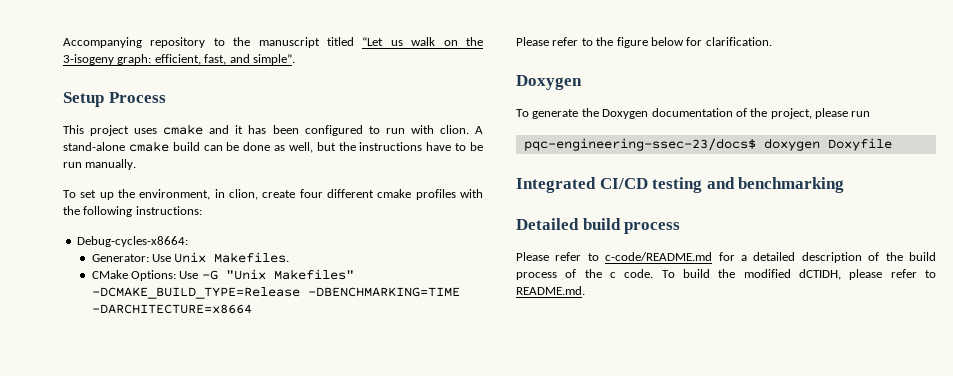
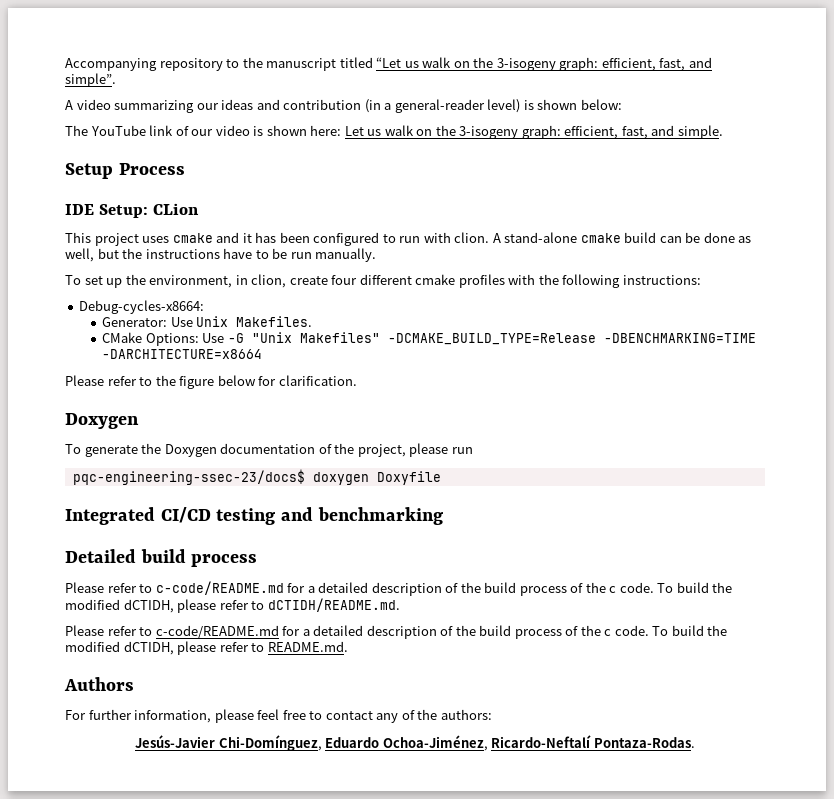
+ A video summarizing our ideas and contribution (in a general-reader level) is shown below:
+ The YouTube link of our video is shown here: Let us walk on the 3-isogeny graph: efficient, fast, and simple.
+ IDE Setup: CLion
+ Please refer to c-code/README.md for a detailed description of the build process of the c code. To build the modified dCTIDH, please refer to dCTIDH/README.md.
+ Authors
+ For further information, please feel free to contact any of the authors:
+ Jesús-Javier Chi-Domínguez, Eduardo Ochoa-Jiménez, Ricardo-Neftalí Pontaza-Rodas.

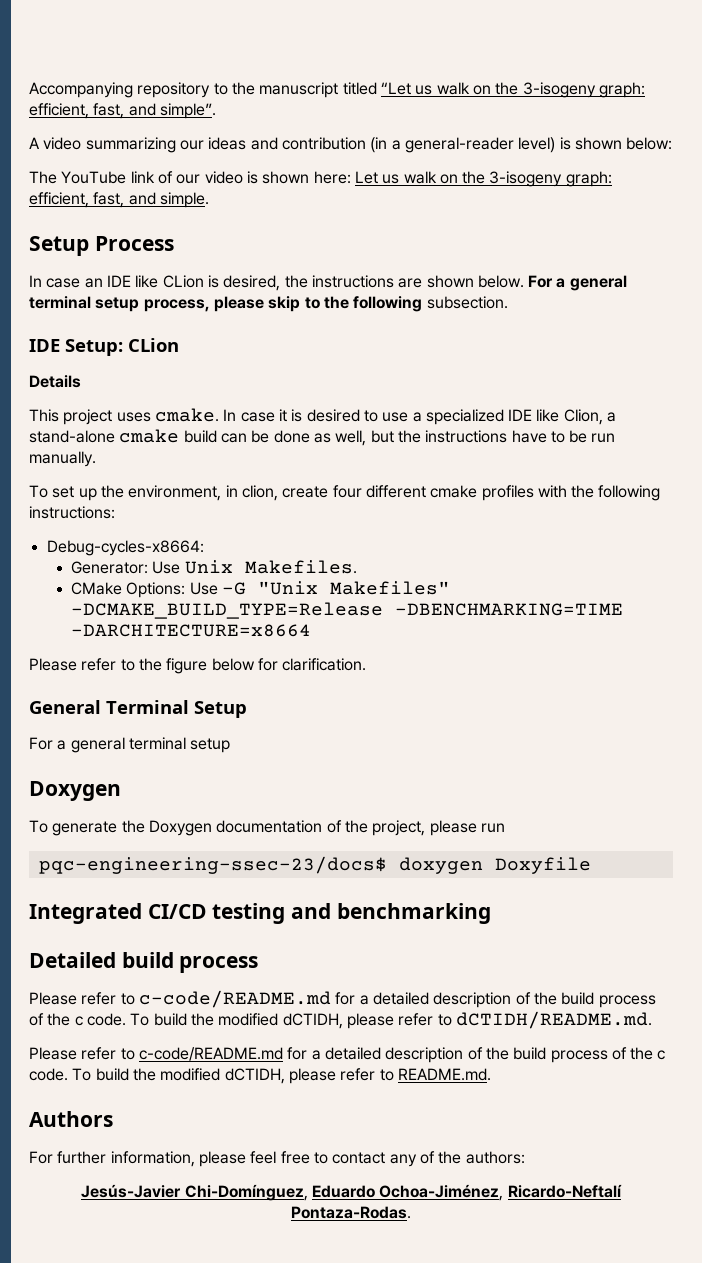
+ In case an IDE like CLion is desired, the instructions are shown below. For a general terminal setup process, please skip to the following subsection.
+ Details
- This project uses cmake and it has been configured to run with clion. A stand-alone cmake build can be done as well, but the instructions have to be run manually.
+ This project uses cmake. In case it is desired to use a specialized IDE like Clion, a stand-alone cmake build can be done as well, but the instructions have to be run manually.
+ General Terminal Setup
+ For a general terminal setup

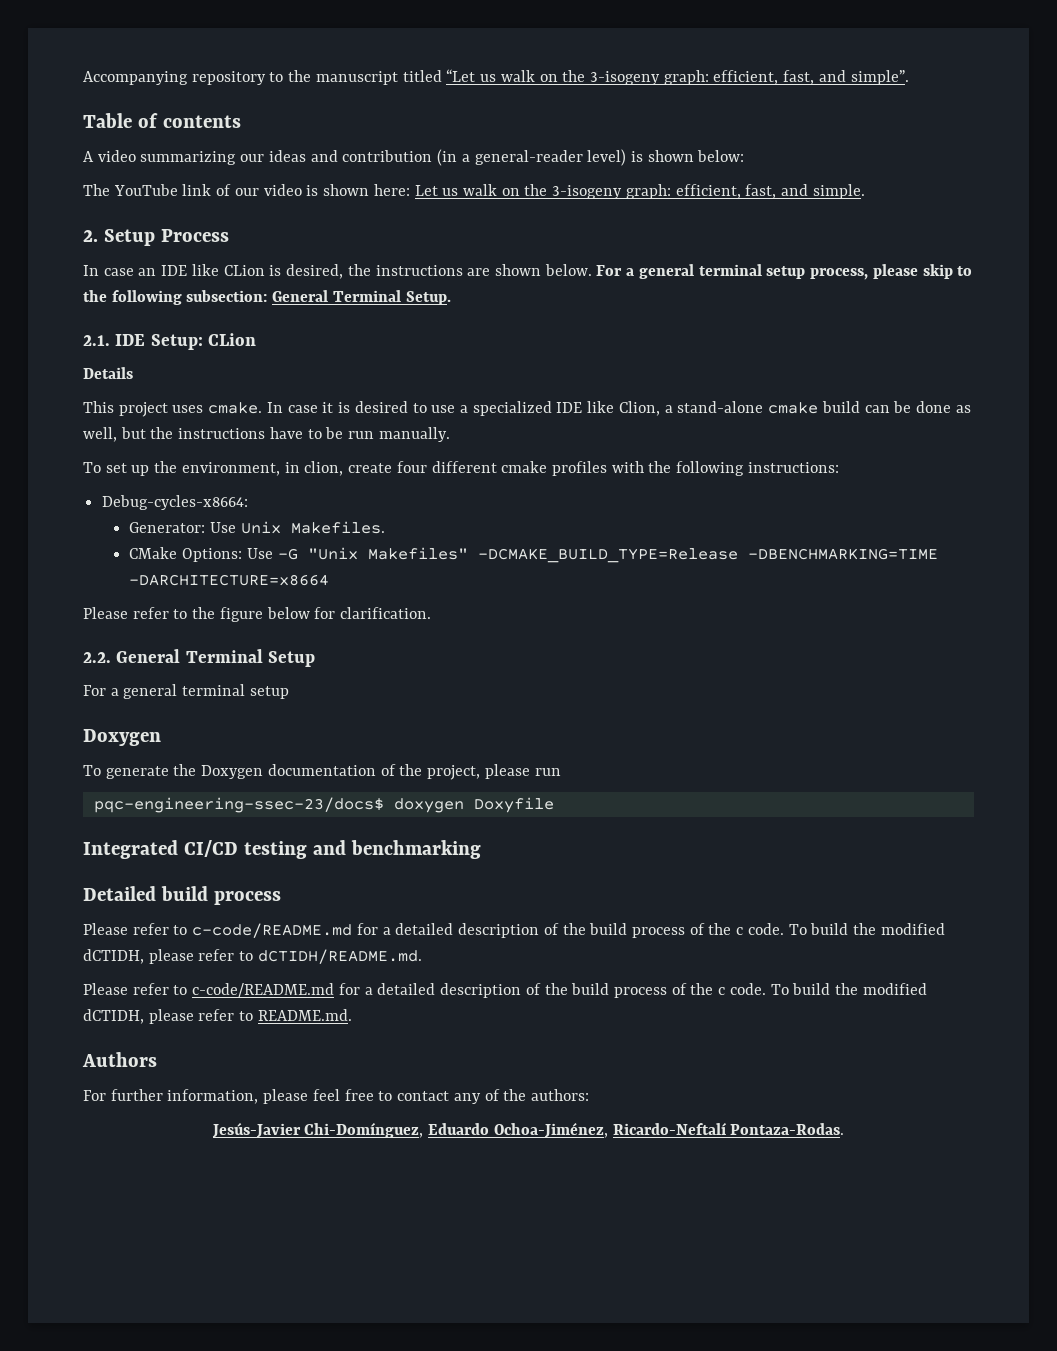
+ Table of contents
- Setup Process
+ 2. Setup Process
- For a general terminal setup process, please skip to the following subsection.
- IDE Setup: CLion
+ For a general terminal setup process, please skip to the following subsection: General Terminal Setup.
+ 2.1. IDE Setup: CLion
- General Terminal Setup
+ 2.2. General Terminal Setup

